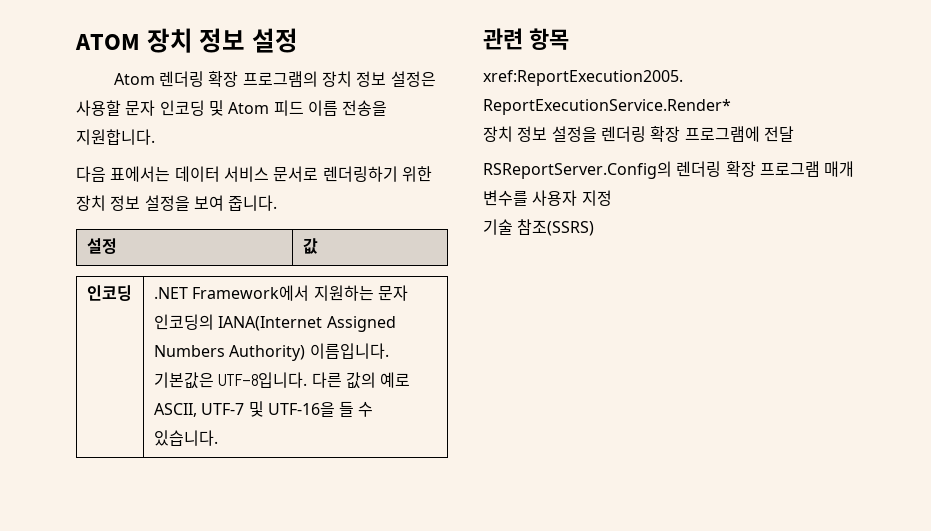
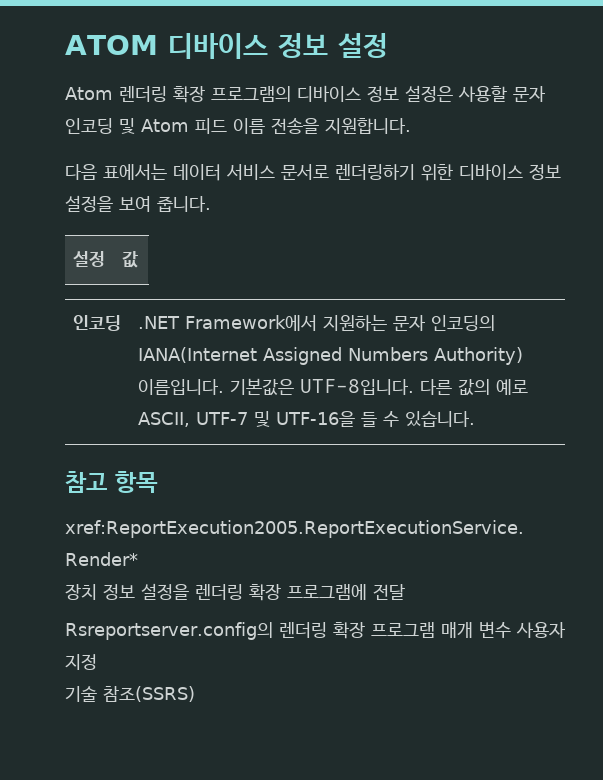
- ATOM 장치 정보 설정
+ ATOM 디바이스 정보 설정
- Atom 렌더링 확장 프로그램의 장치 정보 설정은 사용할 문자 인코딩 및 Atom 피드 이름 전송을 지원합니다.
+ Atom 렌더링 확장 프로그램의 디바이스 정보 설정은 사용할 문자 인코딩 및 Atom 피드 이름 전송을 지원합니다.
- 다음 표에서는 데이터 서비스 문서로 렌더링하기 위한 장치 정보 설정을 보여 줍니다.
+ 다음 표에서는 데이터 서비스 문서로 렌더링하기 위한 디바이스 정보 설정을 보여 줍니다.
- 관련 항목
+ 참고 항목
- RSReportServer.Config의 렌더링 확장 프로그램 매개 변수를 사용자 지정
+ Rsreportserver.config의 렌더링 확장 프로그램 매개 변수 사용자 지정

